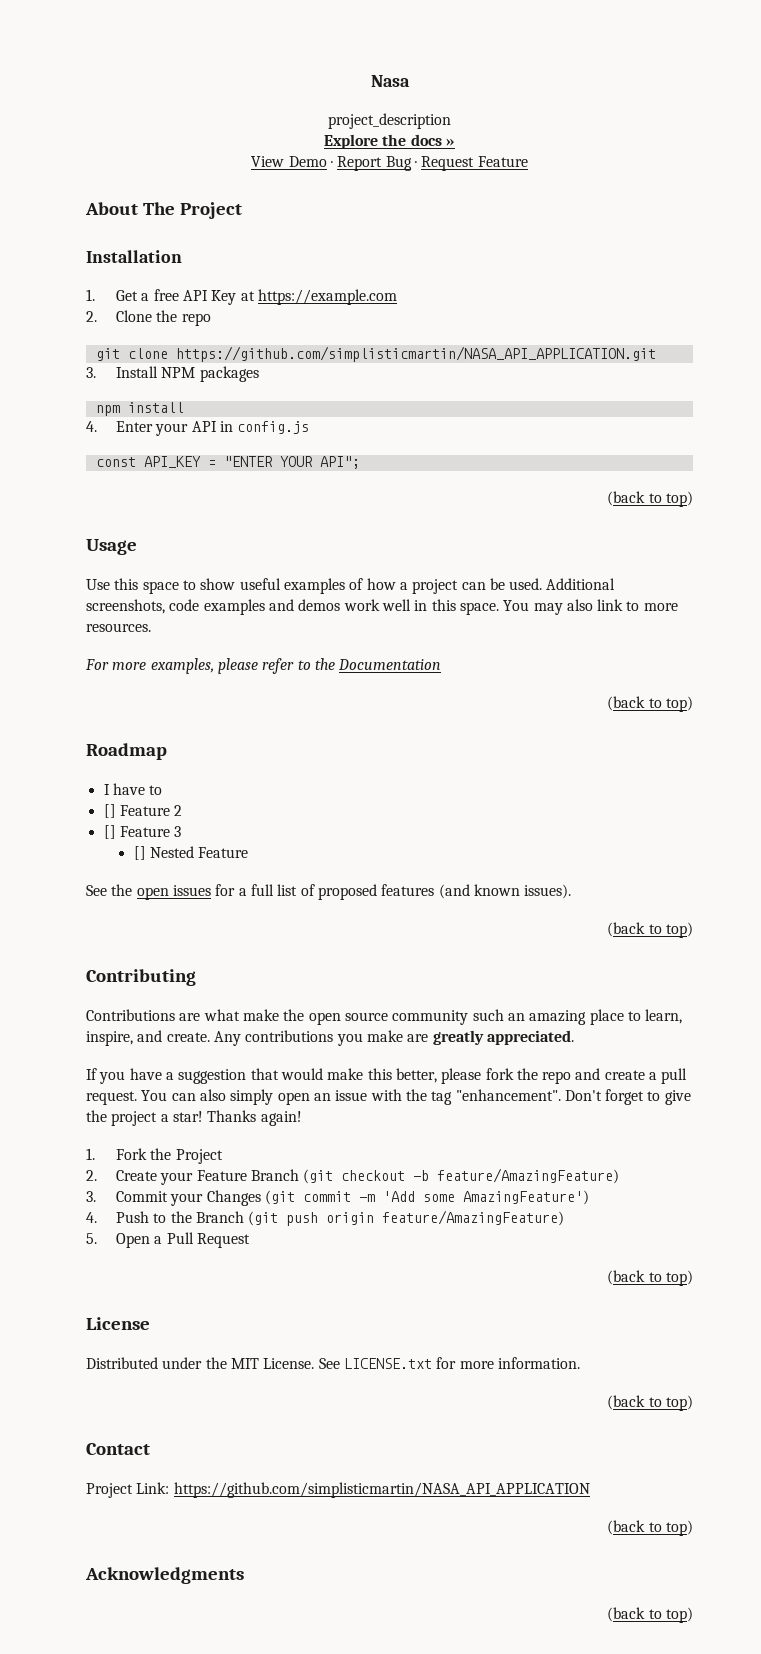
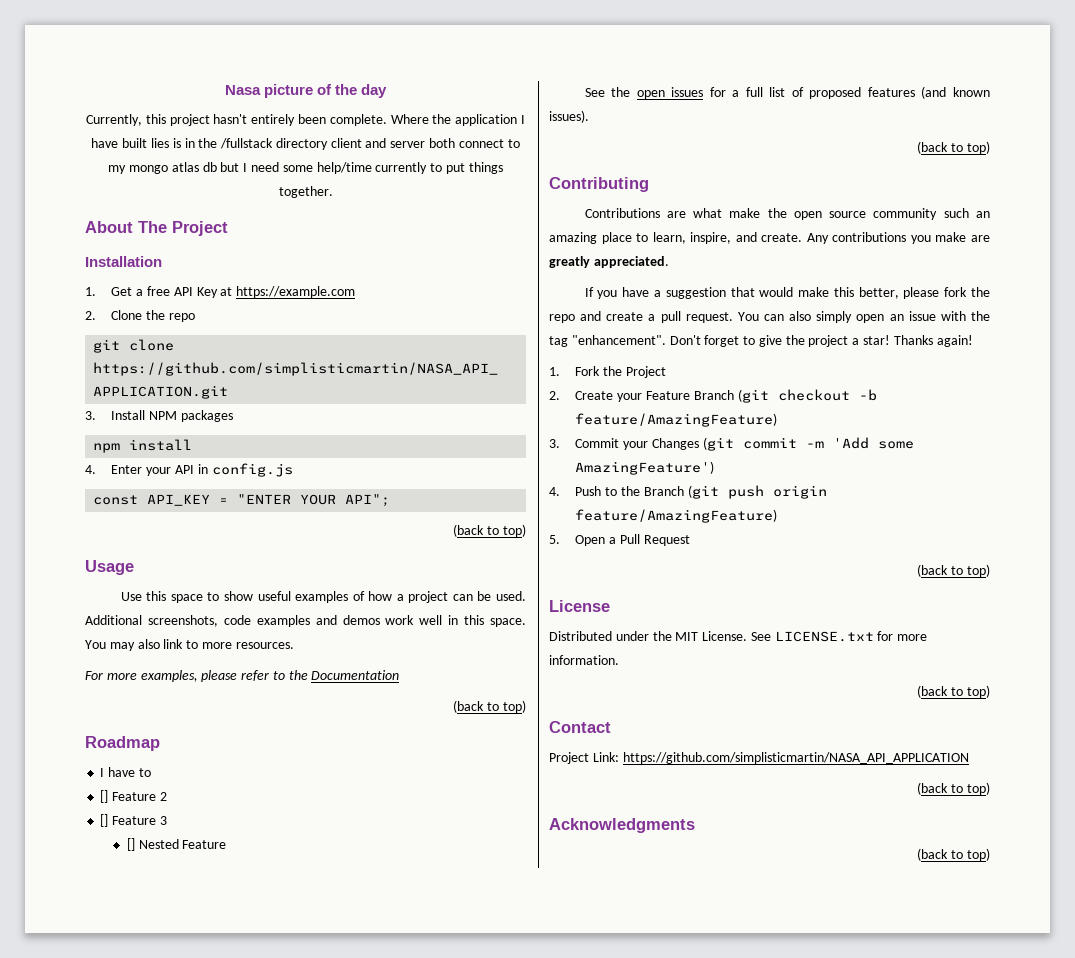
- Nasa
- project_description
- Explore the docs »
- View Demo · Report Bug · Request Feature
+ Nasa picture of the day
+ Currently, this project hasn't entirely been complete. Where the application I have built lies is in the /fullstack directory client and server both connect to my mongo atlas db but I need some help/time currently to put things together.

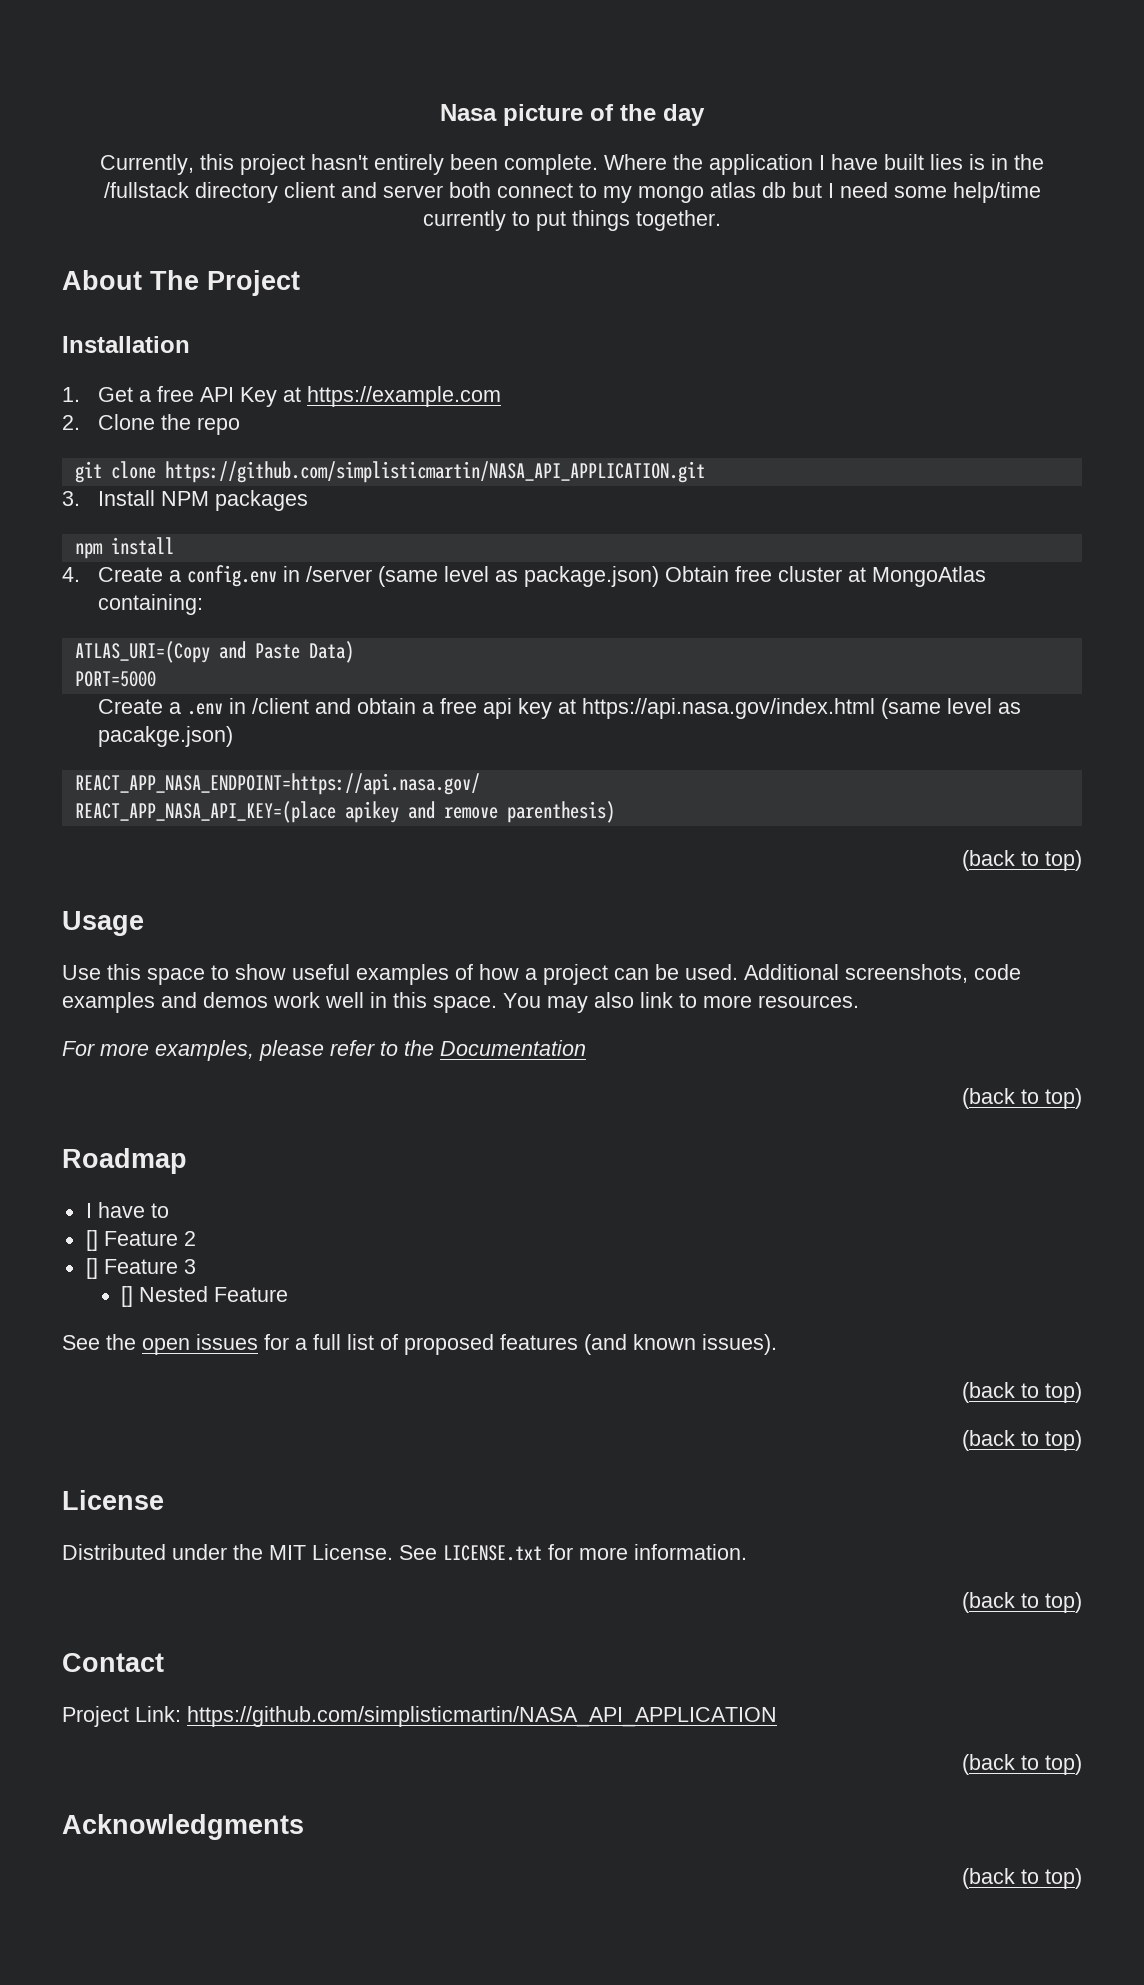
- 4. Enter your API in config.js
- const API_KEY = "ENTER YOUR API";
+ 4. Create a config.env in /server (same level as package.json) Obtain free cluster at MongoAtlas containing:
+ ATLAS_URI=(Copy and Paste Data)
+ PORT=5000
+ Create a .env in /client and obtain a free api key at https://api.nasa.gov/index.html (same level as pacakge.json)
+ REACT_APP_NASA_ENDPOINT=https://api.nasa.gov/
+ REACT_APP_NASA_API_KEY=(place apikey and remove parenthesis)
- Contributing
- Contributions are what make the open source community such an amazing place to learn, inspire, and create. Any contributions you make are greatly appreciated.
- If you have a suggestion that would make this better, please fork the repo and create a pull request. You can also simply open an issue with the tag "enhancement". Don't forget to give the project a star! Thanks again!
- 1. Fork the Project
- 2. Create your Feature Branch (git checkout -b feature/AmazingFeature)
- 3. Commit your Changes (git commit -m 'Add some AmazingFeature')
- 4. Push to the Branch (git push origin feature/AmazingFeature)
- 5. Open a Pull Request

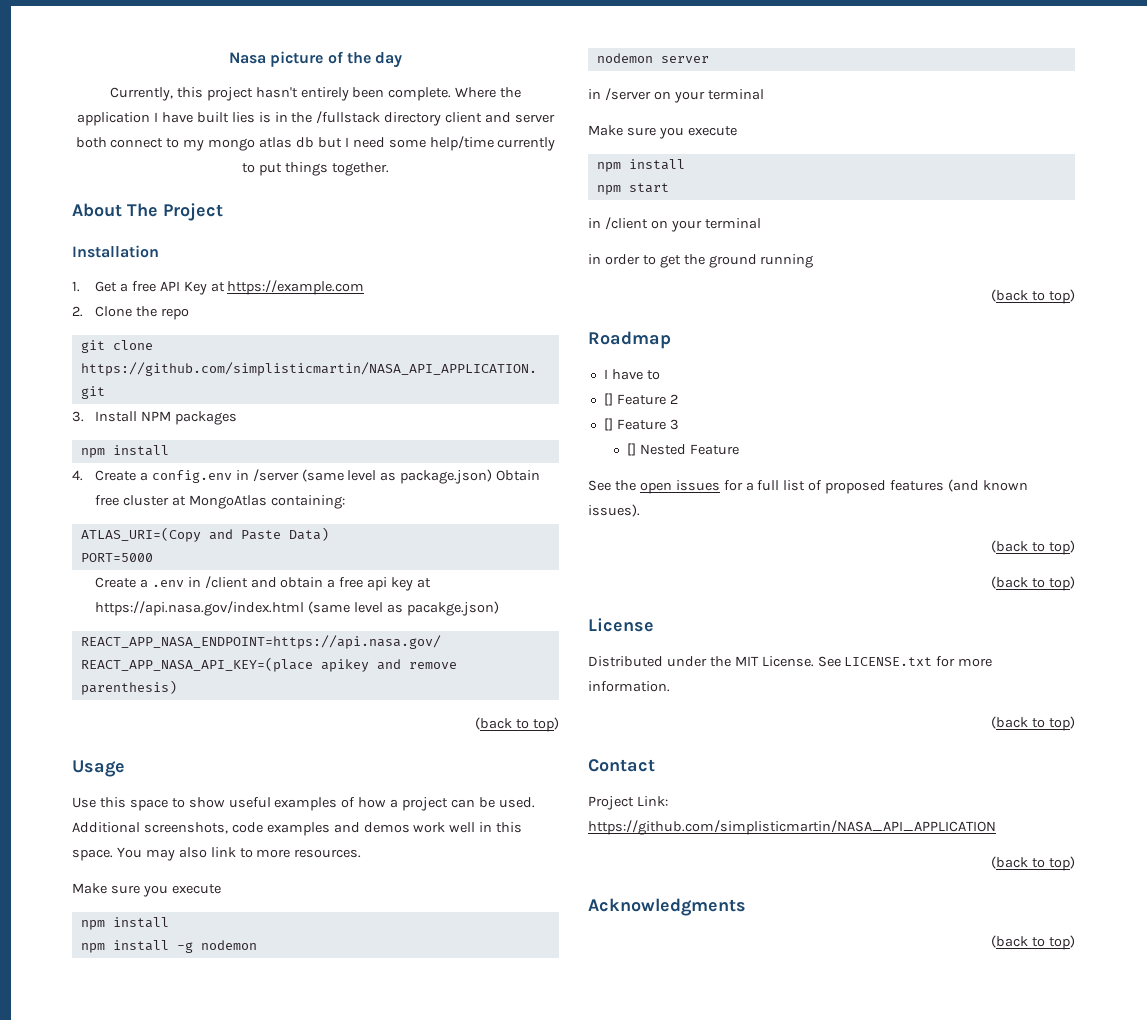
  You may also link to more resources.
- For more examples, please refer to the Documentation
+ Make sure you execute
+ npm install
+ npm install -g nodemon
+ nodemon server
+ in /server on your terminal
+ Make sure you execute
+ npm install
+ npm start
+ in /client on your terminal
+ in order to get the ground running

